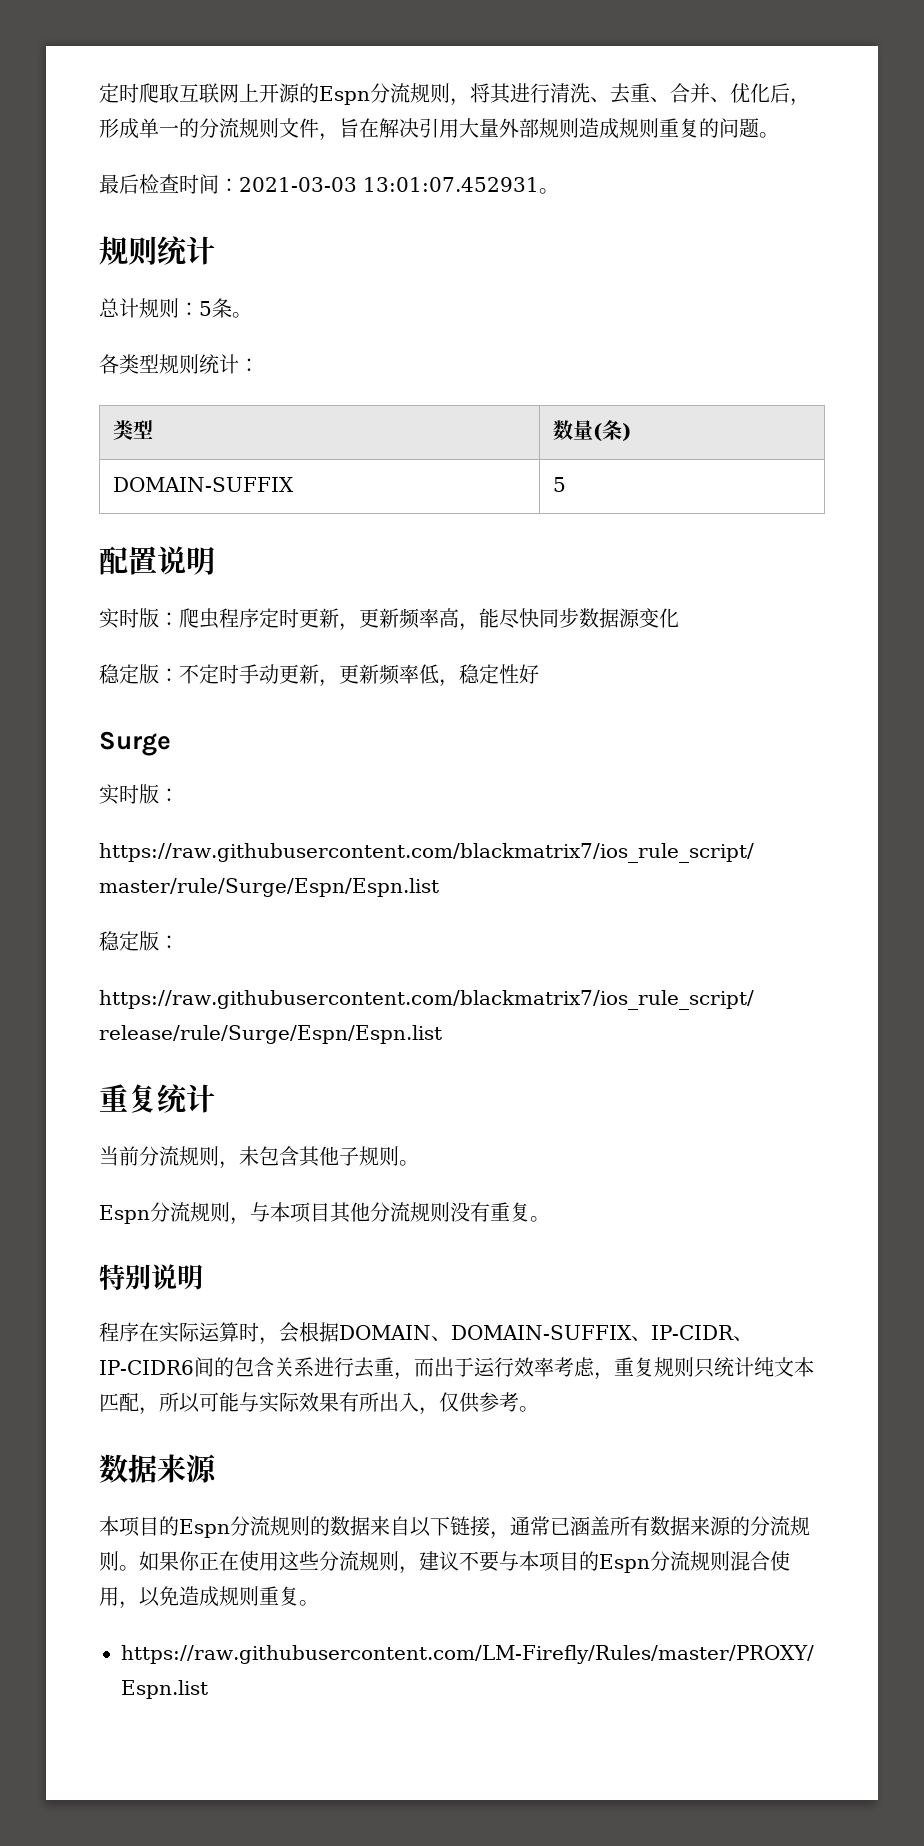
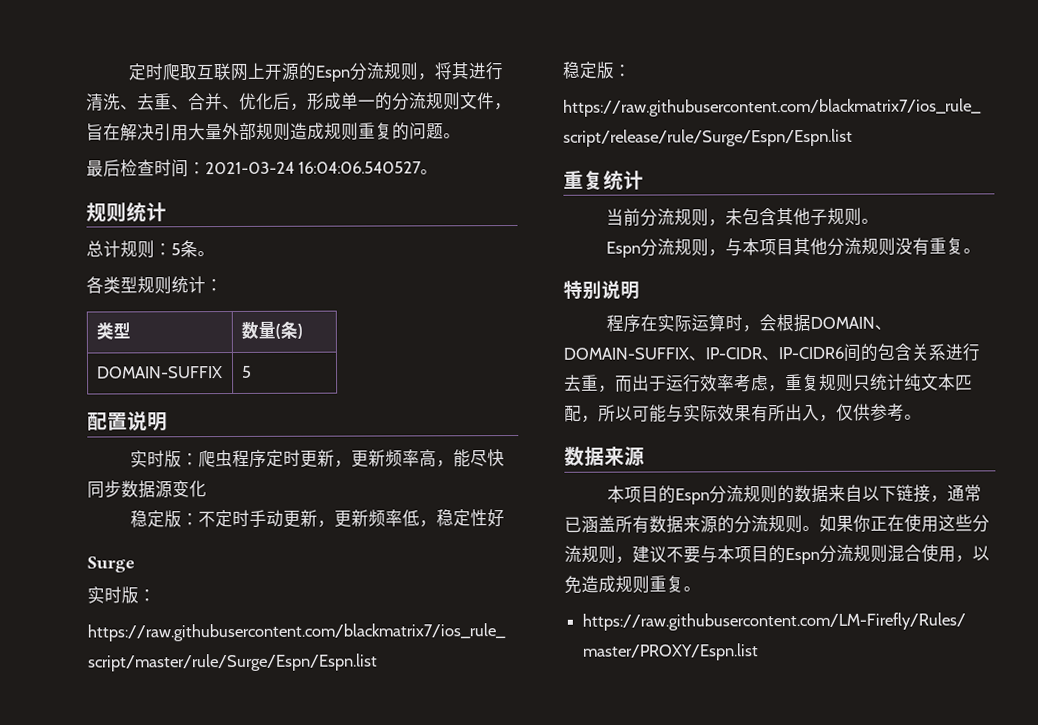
- 最后检查时间：2021-03-03 13:01:07.452931。
+ 最后检查时间：2021-03-24 16:04:06.540527。

